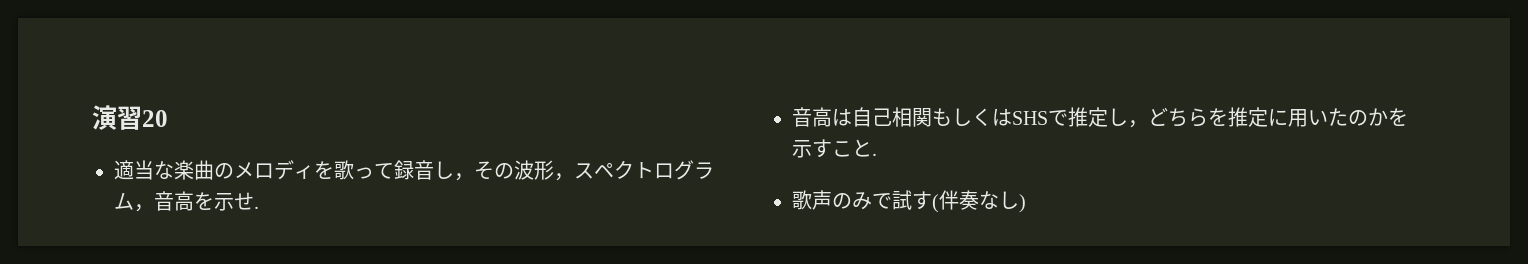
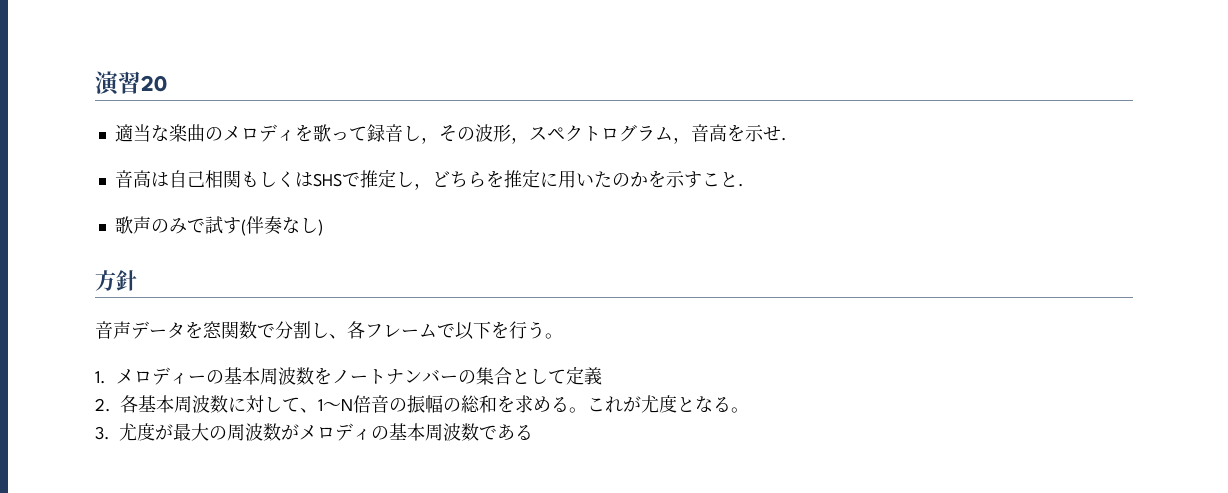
+ 方針
+ 音声データを窓関数で分割し、各フレームで以下を行う。
+ 1.メロディーの基本周波数をノートナンバーの集合として定義
+ 2.各基本周波数に対して、1〜N倍音の振幅の総和を求める。これが尤度となる。
+ 3.尤度が最大の周波数がメロディの基本周波数である

